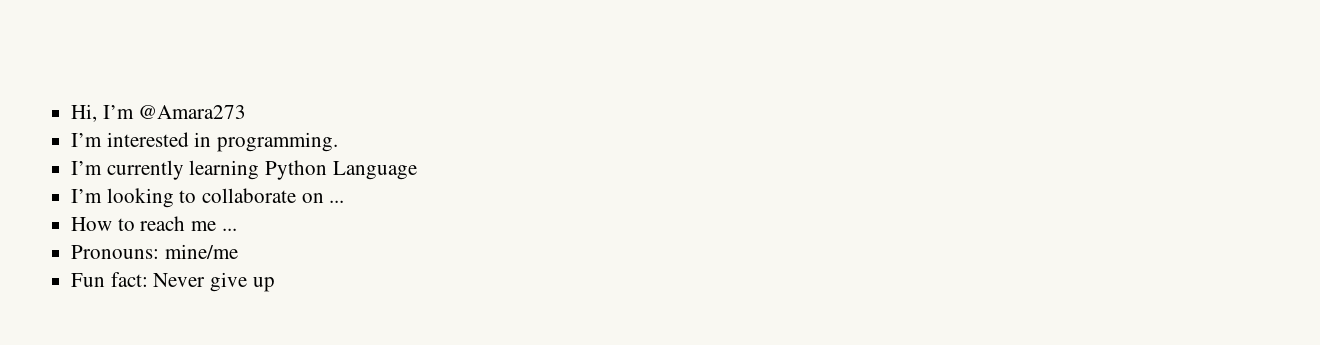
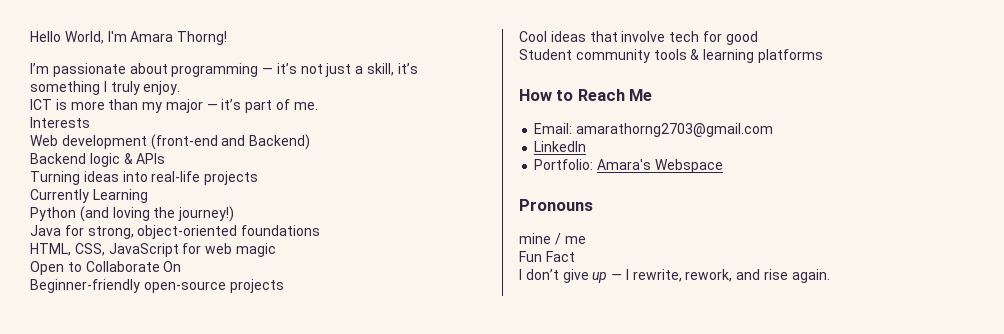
- Hi, I’m @Amara273
- I’m interested in programming.
- I’m currently learning Python Language
- I’m looking to collaborate on ...
- How to reach me ...
- Pronouns: mine/me
- Fun fact: Never give up
+ Hello World, I'm Amara Thorng!
+ I’m passionate about programming — it’s not just a skill, it’s something I truly enjoy.
+ ICT is more than my major — it’s part of me.
+ Interests
+ Web development (front-end and Backend)
+ Backend logic & APIs
+ Turning ideas into real-life projects
+ Currently Learning
+ Python (and loving the journey!)
+ Java for strong, object-oriented foundations
+ HTML, CSS, JavaScript for web magic
+ Open to Collaborate On
+ Beginner-friendly open-source projects
+ Cool ideas that involve tech for good
+ Student community tools & learning platforms
+ How to Reach Me
+ Email: amarathorng2703@gmail.com
+ LinkedIn
+ Portfolio: Amara's Webspace
+ Pronouns
+ mine / me
+ Fun Fact
+ I don’t give up — I rewrite, rework, and rise again.

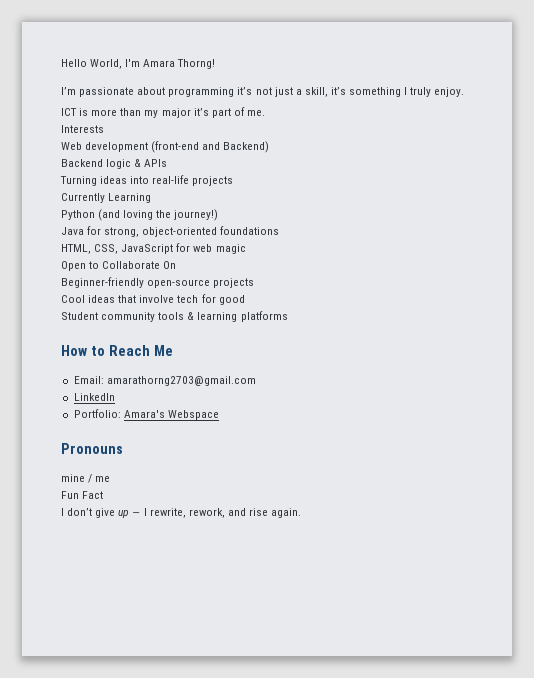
- I’m passionate about programming — it’s not just a skill, it’s something I truly enjoy.
+ I’m passionate about programming it’s not just a skill, it’s something I truly enjoy.
- ICT is more than my major — it’s part of me.
+ ICT is more than my major it’s part of me.

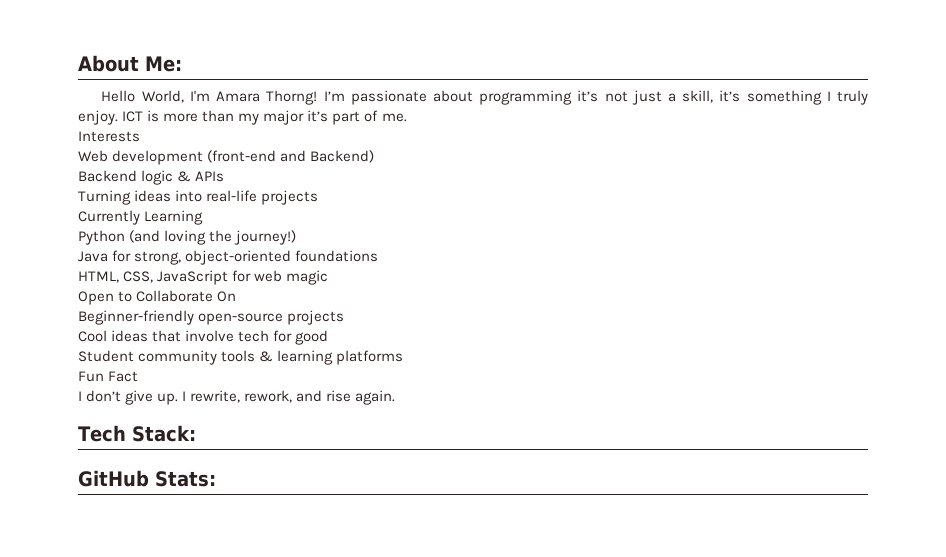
+ About Me:
- Hello World, I'm Amara Thorng!
- I’m passionate about programming it’s not just a skill, it’s something I truly enjoy.
- ICT is more than my major it’s part of me.
+ Hello World, I'm Amara Thorng! I’m passionate about programming it’s not just a skill, it’s something I truly enjoy. ICT is more than my major it’s part of me.
- How to Reach Me
- Email: amarathorng2703@gmail.com
- LinkedIn
- Portfolio: Amara's Webspace
- Pronouns
- mine / me
- I don’t give up — I rewrite, rework, and rise again.
+ I don’t give up. I rewrite, rework, and rise again.
+ Tech Stack:
+ GitHub Stats:

